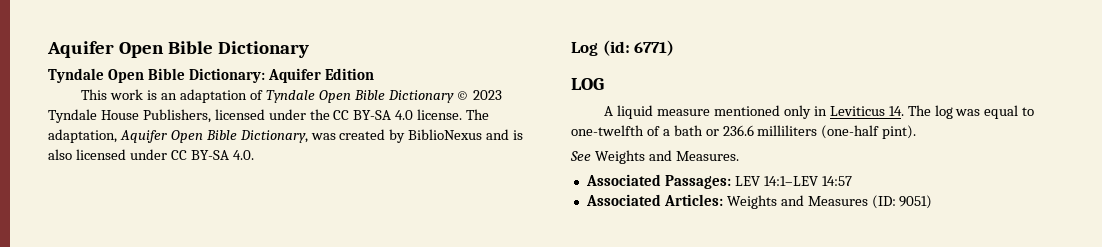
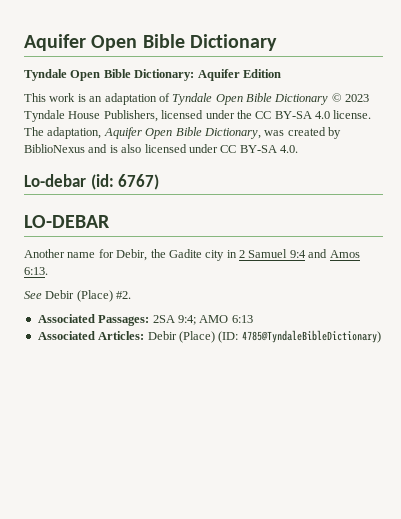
- Log (id: 6771)
- LOG
- A liquid measure mentioned only in Leviticus 14. The log was equal to one-twelfth of a bath or 236.6 milliliters (one-half pint).
- See Weights and Measures.
- Associated Passages: LEV 14:1–LEV 14:57
- Associated Articles: Weights and Measures (ID: 9051)
+ Lo-debar (id: 6767)
+ LO-DEBAR
+ Another name for Debir, the Gadite city in 2 Samuel 9:4 and Amos 6:13.
+ See Debir (Place) #2.
+ Associated Passages: 2SA 9:4; AMO 6:13
+ Associated Articles: Debir (Place) (ID: 4785@TyndaleBibleDictionary)

